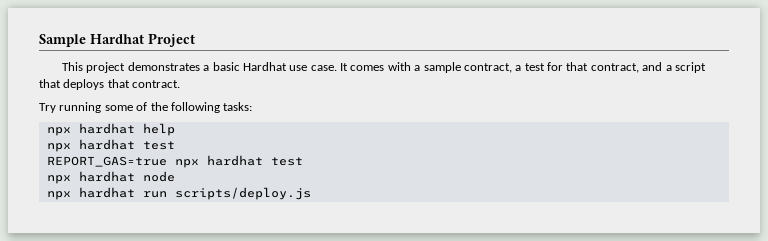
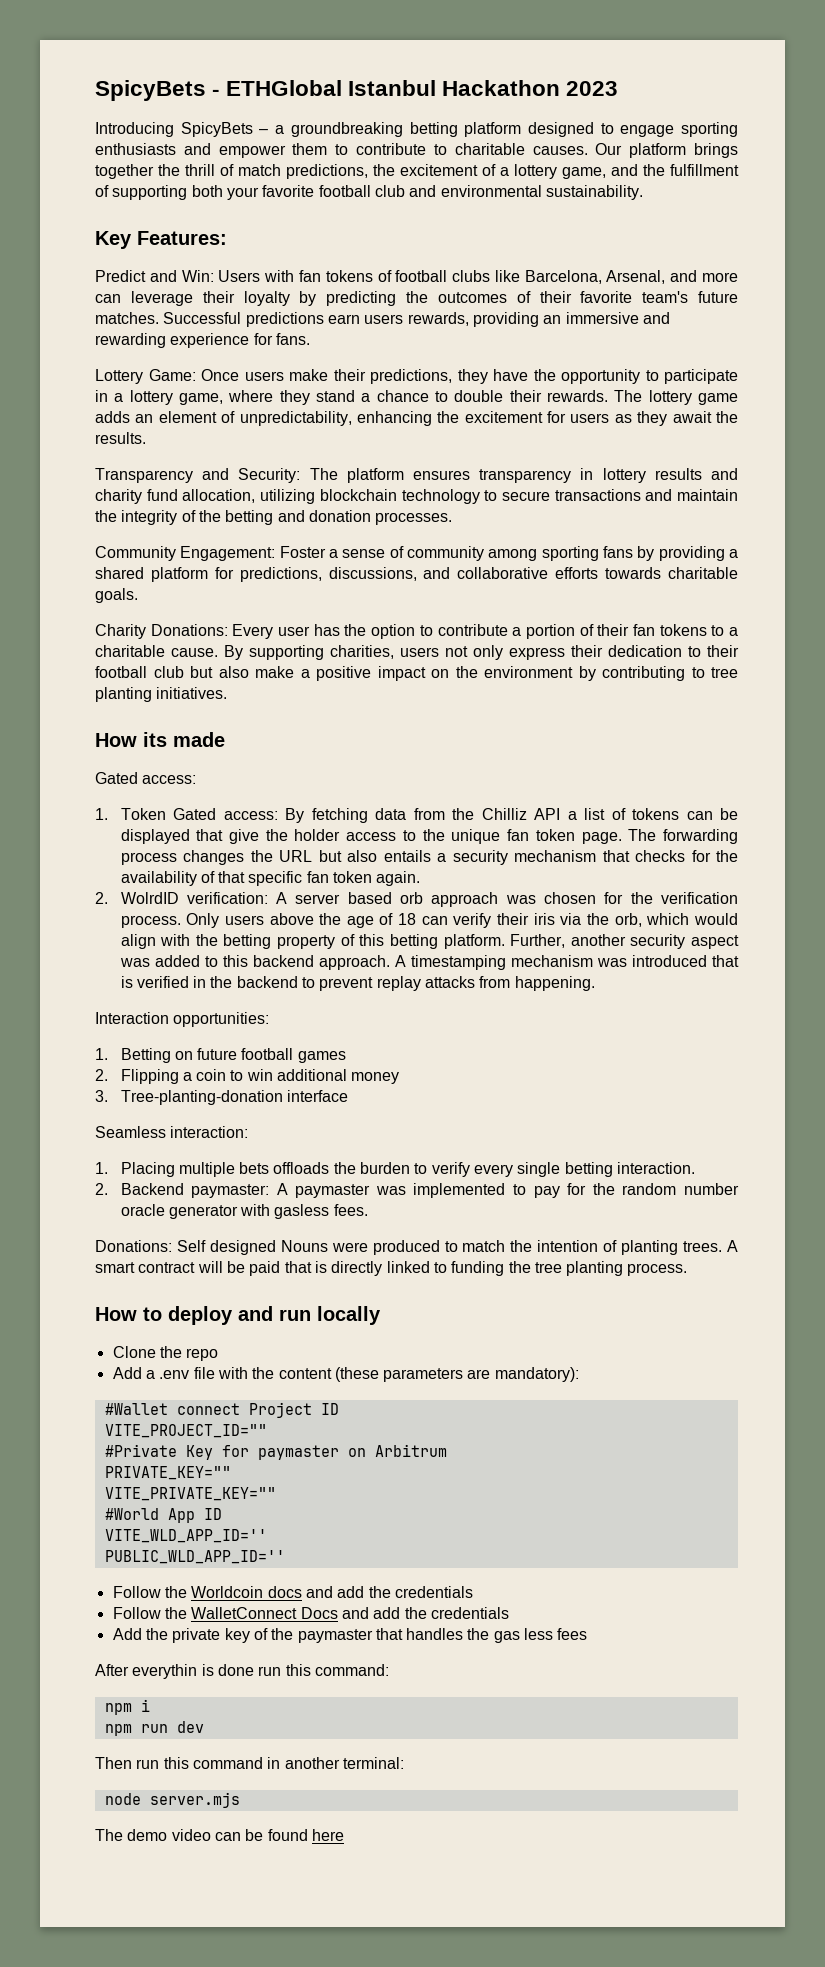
- Sample Hardhat Project
- This project demonstrates a basic Hardhat use case. It comes with a sample contract, a test for that contract, and a script that deploys that contract.
- Try running some of the following tasks:
- npx hardhat help
- npx hardhat test
- REPORT_GAS=true npx hardhat test
- npx hardhat node
- npx hardhat run scripts/deploy.js
+ SpicyBets - ETHGlobal Istanbul Hackathon 2023
+ Introducing SpicyBets – a groundbreaking betting platform designed to engage sporting enthusiasts and empower them to contribute to charitable causes. Our platform brings together the thrill of match predictions, the excitement of a lottery game, and the fulfillment of supporting both your favorite football club and environmental sustainability.
+ Key Features:
+ Predict and Win: Users with fan tokens of football clubs like Barcelona, Arsenal, and more can leverage their loyalty by predicting the outcomes of their favorite team's future matches. Successful predictions earn users rewards, providing an immersive and rewarding experience for fans.
+ Lottery Game: Once users make their predictions, they have the opportunity to participate in a lottery game, where they stand a chance to double their rewards. The lottery game adds an element of unpredictability, enhancing the excitement for users as they await the results.
+ Transparency and Security: The platform ensures transparency in lottery results and charity fund allocation, utilizing blockchain technology to secure transactions and maintain the integrity of the betting and donation processes.
+ Community Engagement: Foster a sense of community among sporting fans by providing a shared platform for predictions, discussions, and collaborative efforts towards charitable goals.
+ Charity Donations: Every user has the option to contribute a portion of their fan tokens to a charitable cause. By supporting charities, users not only express their dedication to their football club but also make a positive impact on the environment by contributing to tree planting initiatives.
+ How its made
+ Gated access:
+ 1. Token Gated access: By fetching data from the Chilliz API a list of tokens can be displayed that give the holder access to the unique fan token page. The forwarding process changes the URL but also entails a security mechanism that checks for the availability of that specific fan token again.
+ 2. WolrdID verification: A server based orb approach was chosen for the verification process. Only users above the age of 18 can verify their iris via the orb, which would align with the betting property of this betting platform. Further, another security aspect was added to this backend approach. A timestamping mechanism was introduced that is verified in the backend to prevent replay attacks from happening.
+ Interaction opportunities:
+ 1. Betting on future football games
+ 2. Flipping a coin to win additional money
+ 3. Tree-planting-donation interface
+ Seamless interaction:
+ 1. Placing multiple bets offloads the burden to verify every single betting interaction.
+ 2. Backend paymaster: A paymaster was implemented to pay for the random number oracle generator with gasless fees.
+ Donations: Self designed Nouns were produced to match the intention of planting trees. A smart contract will be paid that is directly linked to funding the tree planting process.
+ How to deploy and run locally
+ Clone the repo
+ Add a .env file with the content (these parameters are mandatory):
+ #Wallet connect Project ID
+ VITE_PROJECT_ID=""
+ #Private Key for paymaster on Arbitrum
+ PRIVATE_KEY=""
+ VITE_PRIVATE_KEY=""
+ #World App ID
+ VITE_WLD_APP_ID=''
+ PUBLIC_WLD_APP_ID=''
+ Follow the Worldcoin docs and add the credentials
+ Follow the WalletConnect Docs and add the credentials
+ Add the private key of the paymaster that handles the gas less fees
+ After everythin is done run this command:
+ npm i
+ npm run dev
+ Then run this command in another terminal:
+ node server.mjs
+ The demo video can be found here

